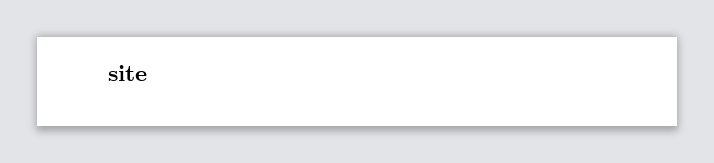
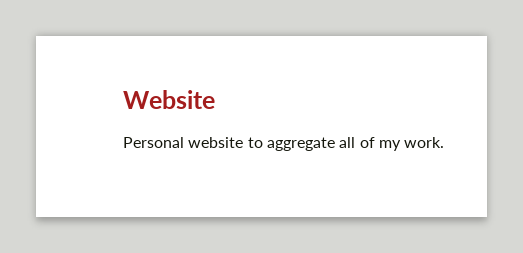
- site
+ Website
+ Personal website to aggregate all of my work.

